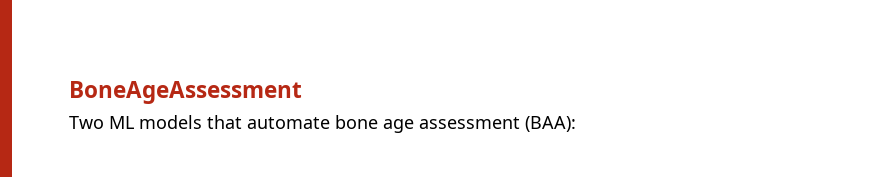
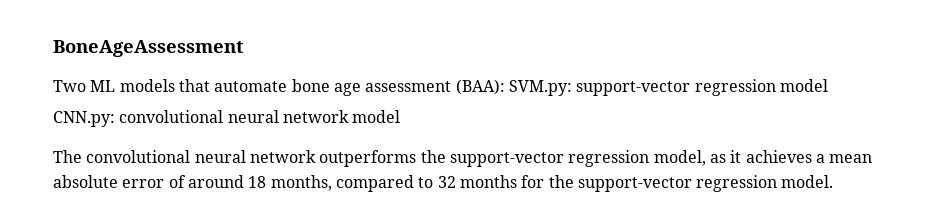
- Two ML models that automate bone age assessment (BAA):
+ Two ML models that automate bone age assessment (BAA): SVM.py: support-vector regression model
+ CNN.py: convolutional neural network model
+ The convolutional neural network outperforms the support-vector regression model, as it achieves a mean absolute error of around 18 months, compared to 32 months for the support-vector regression model.

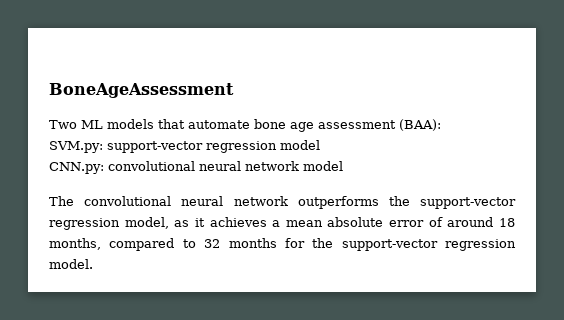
- Two ML models that automate bone age assessment (BAA): SVM.py: support-vector regression model
+ Two ML models that automate bone age assessment (BAA):
+ SVM.py: support-vector regression model

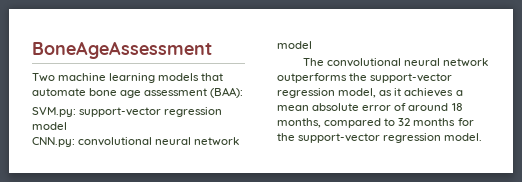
- Two ML models that automate bone age assessment (BAA):
+ Two machine learning models that automate bone age assessment (BAA):

